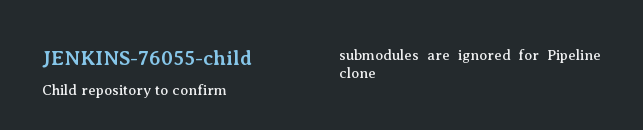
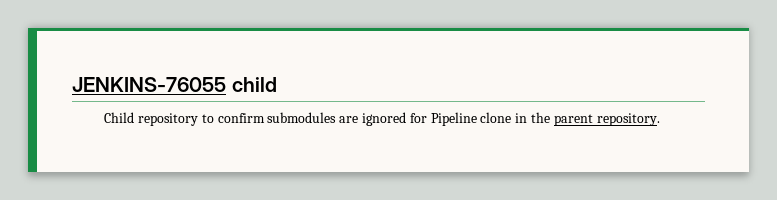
- JENKINS-76055-child
+ JENKINS-76055 child
- Child repository to confirm submodules are ignored for Pipeline clone
+ Child repository to confirm submodules are ignored for Pipeline clone in the parent repository.

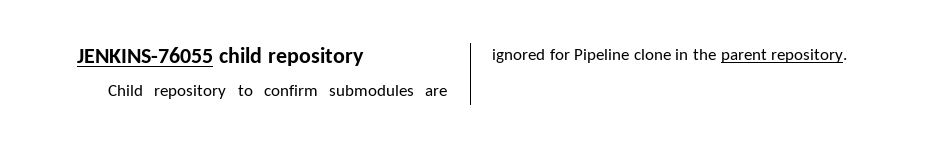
- JENKINS-76055 child
+ JENKINS-76055 child repository

